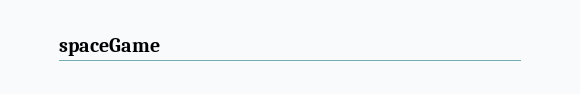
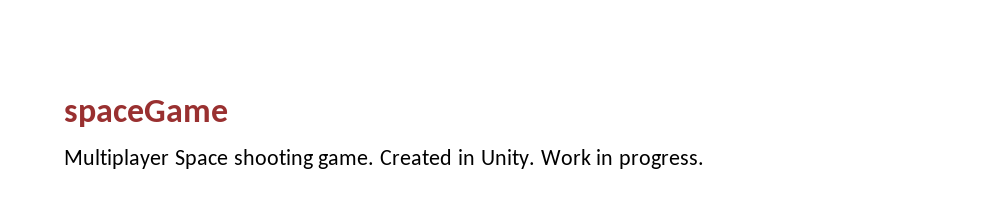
+ Multiplayer Space shooting game. Created in Unity. Work in progress.

